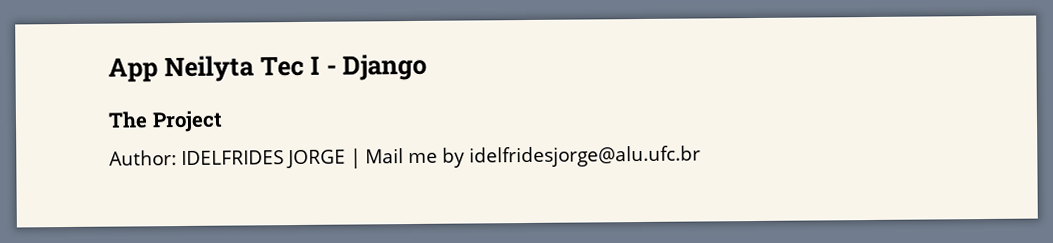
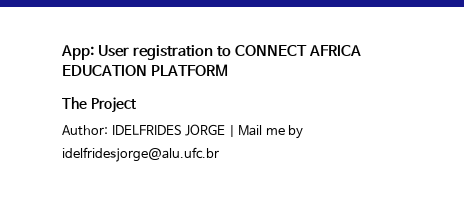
- App Neilyta Tec I - Django
+ App: User registration to CONNECT AFRICA EDUCATION PLATFORM

